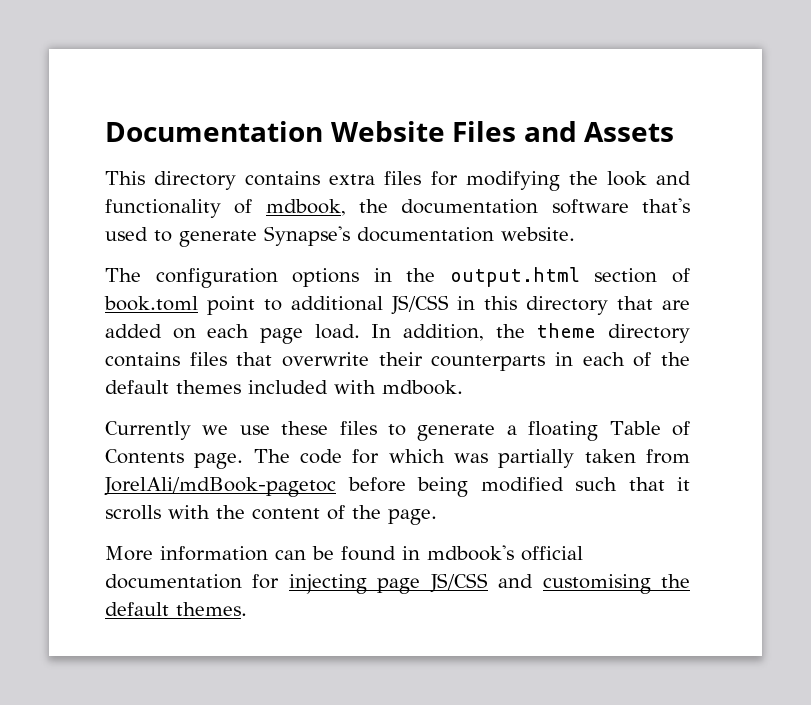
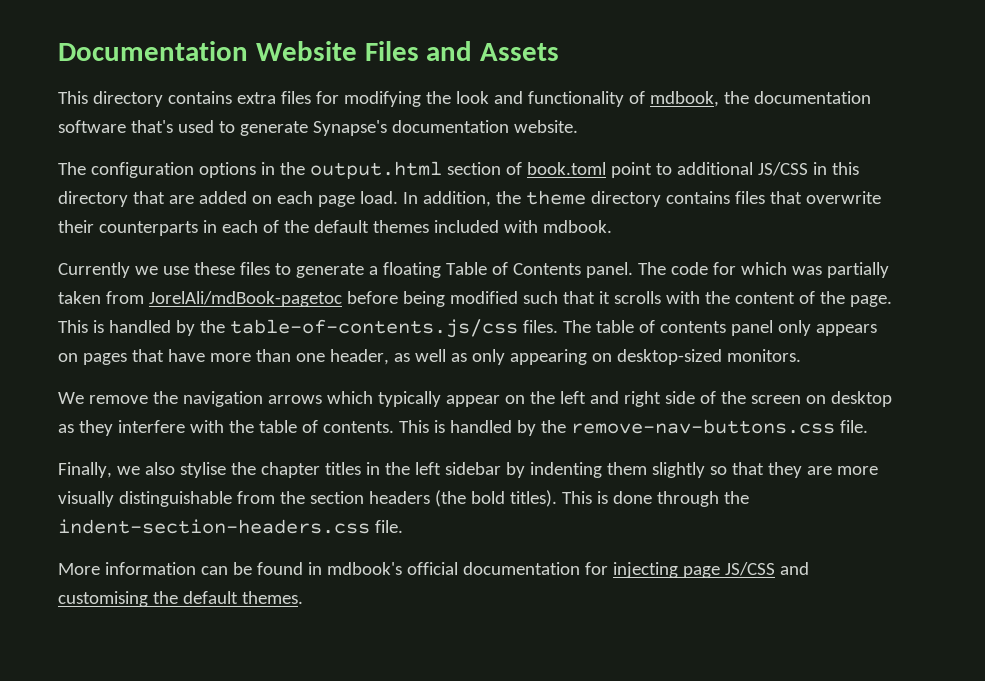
- Currently we use these files to generate a floating Table of Contents page.
+ Currently we use these files to generate a floating Table of Contents panel.
+ This is handled by the table-of-contents.js/css files. The table of contents panel only appears on pages that have more than one header, as well as only appearing on desktop-sized monitors.
+ We remove the navigation arrows which typically appear on the left and right side of the screen on desktop as they interfere with the table of contents. This is handled by the remove-nav-buttons.css file.
+ Finally, we also stylise the chapter titles in the left sidebar by indenting them slightly so that they are more visually distinguishable from the section headers (the bold titles). This is done through the indent-section-headers.css file.

